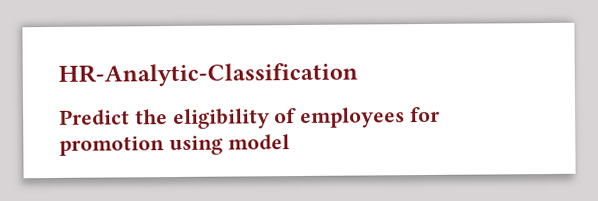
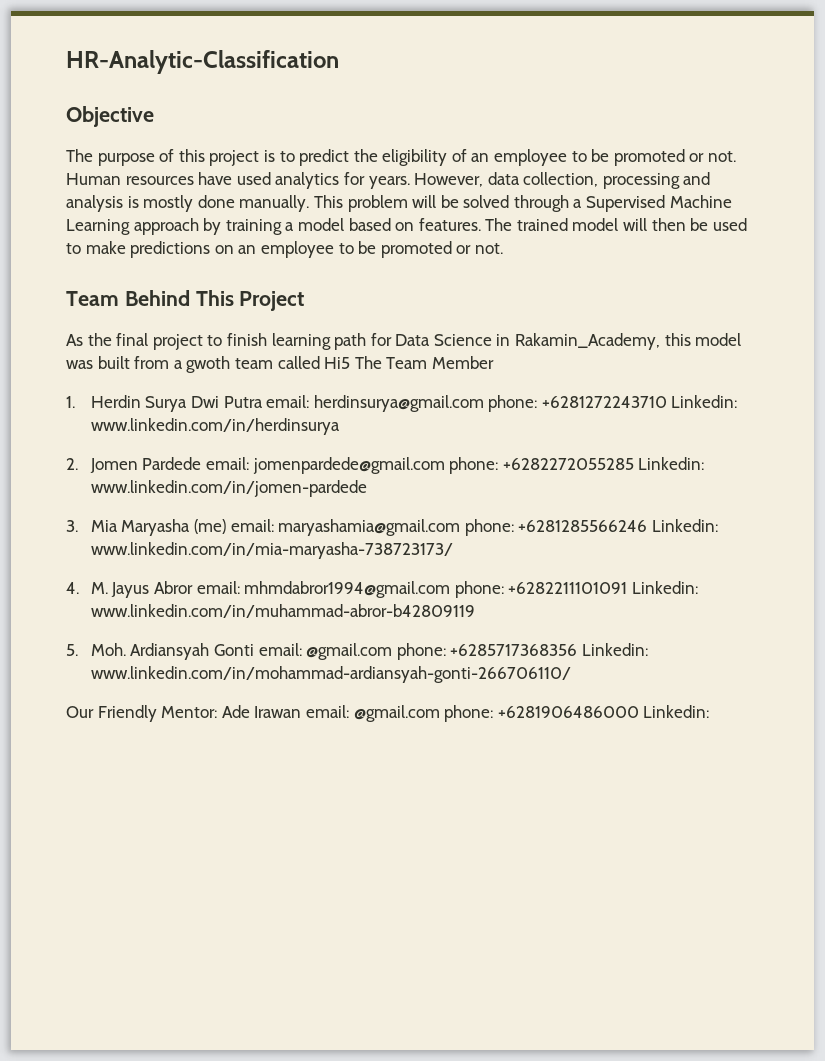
- Predict the eligibility of employees for promotion using model
+ Objective
+ The purpose of this project is to predict the eligibility of an employee to be promoted or not. Human resources have used analytics for years. However, data collection, processing and analysis is mostly done manually. This problem will be solved through a Supervised Machine Learning approach by training a model based on features. The trained model will then be used to make predictions on an employee to be promoted or not.
+ Team Behind This Project
+ As the final project to finish learning path for Data Science in Rakamin_Academy, this model was built from a gwoth team called Hi5 The Team Member
+ 1. Herdin Surya Dwi Putra email: herdinsurya@gmail.com phone: +6281272243710 Linkedin: www.linkedin.com/in/herdinsurya
+ 2. Jomen Pardede email: jomenpardede@gmail.com phone: +6282272055285 Linkedin: www.linkedin.com/in/jomen-pardede
+ 3. Mia Maryasha (me) email: maryashamia@gmail.com phone: +6281285566246 Linkedin: www.linkedin.com/in/mia-maryasha-738723173/
+ 4. M. Jayus Abror email: mhmdabror1994@gmail.com phone: +6282211101091 Linkedin: www.linkedin.com/in/muhammad-abror-b42809119
+ 5. Moh. Ardiansyah Gonti email: @gmail.com phone: +6285717368356 Linkedin: www.linkedin.com/in/mohammad-ardiansyah-gonti-266706110/
+ Our Friendly Mentor: Ade Irawan email: @gmail.com phone: +6281906486000 Linkedin:

